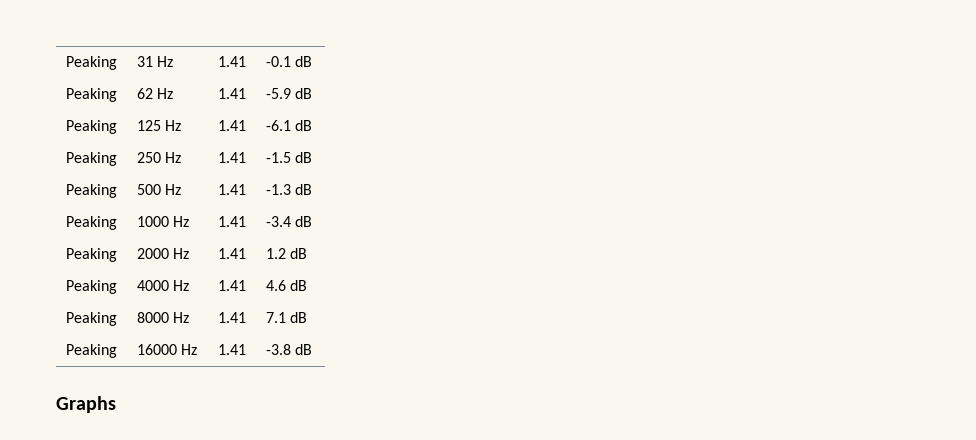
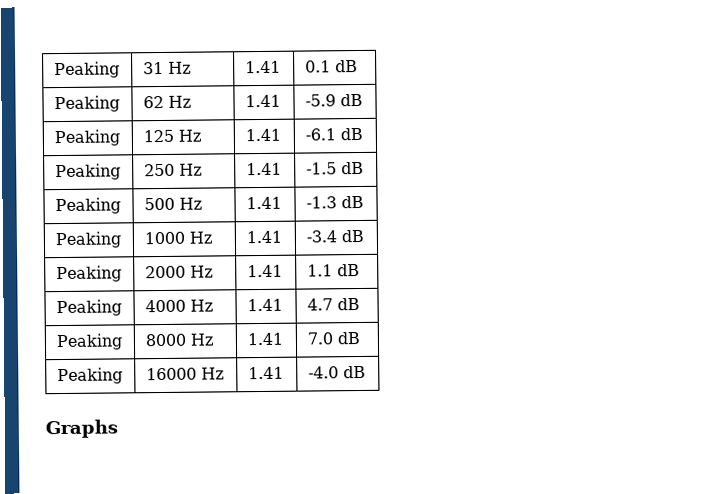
- Peaking | 31 Hz | 1.41 | -0.1 dB
+ Peaking | 31 Hz | 1.41 | 0.1 dB
- Peaking | 2000 Hz | 1.41 | 1.2 dB
+ Peaking | 2000 Hz | 1.41 | 1.1 dB
- Peaking | 4000 Hz | 1.41 | 4.6 dB
+ Peaking | 4000 Hz | 1.41 | 4.7 dB
- Peaking | 8000 Hz | 1.41 | 7.1 dB
+ Peaking | 8000 Hz | 1.41 | 7.0 dB
- Peaking | 16000 Hz | 1.41 | -3.8 dB
+ Peaking | 16000 Hz | 1.41 | -4.0 dB

